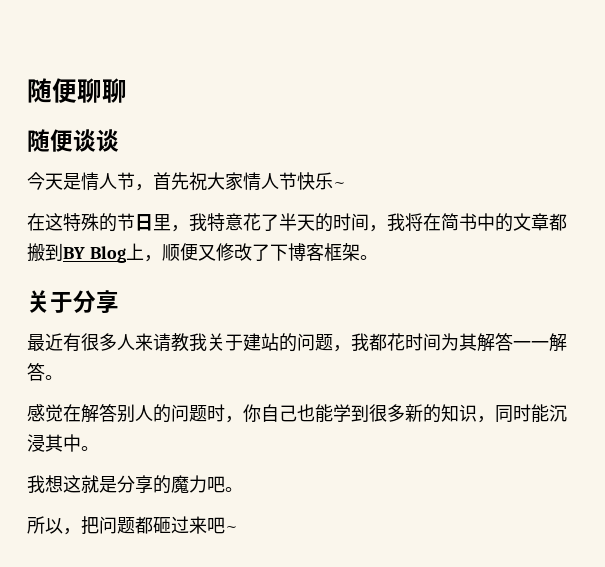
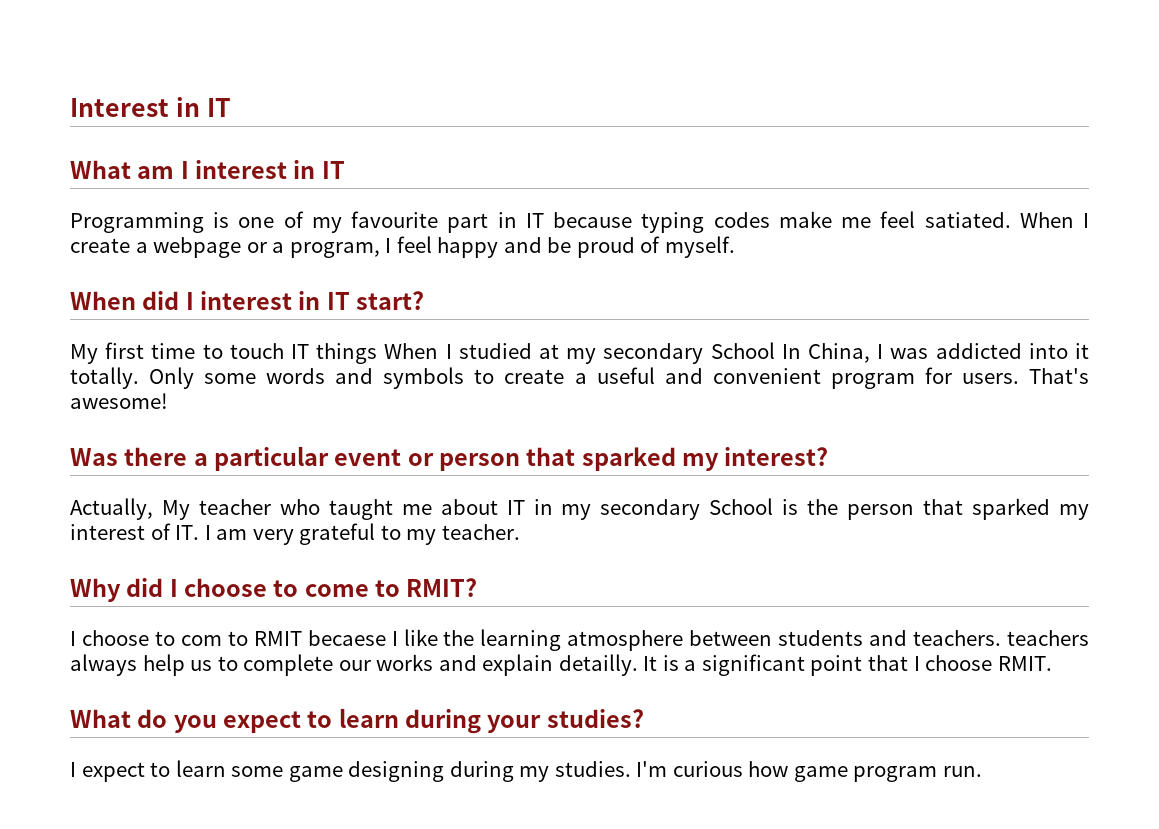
- 随便聊聊
- 随便谈谈
- 今天是情人节，首先祝大家情人节快乐~
- 在这特殊的节日里，我特意花了半天的时间，我将在简书中的文章都搬到BY Blog上，顺便又修改了下博客框架。
- 关于分享
- 最近有很多人来请教我关于建站的问题，我都花时间为其解答一一解答。
- 感觉在解答别人的问题时，你自己也能学到很多新的知识，同时能沉浸其中。
- 我想这就是分享的魔力吧。
- 所以，把问题都砸过来吧~
+ Interest in IT
+ What am I interest in IT
+ Programming is one of my favourite part in IT because typing codes make me feel satiated. When I create a webpage or a program, I feel happy and be proud of myself.
+ When did I interest in IT start?
+ My first time to touch IT things When I studied at my secondary School In China, I was addicted into it totally. Only some words and symbols to create a useful and convenient program for users. That's awesome!
+ Was there a particular event or person that sparked my interest?
+ Actually, My teacher who taught me about IT in my secondary School is the person that sparked my interest of IT. I am very grateful to my teacher.
+ Why did I choose to come to RMIT?
+ I choose to com to RMIT becaese I like the learning atmosphere between students and teachers. teachers always help us to complete our works and explain detailly. It is a significant point that I choose RMIT.
+ What do you expect to learn during your studies?
+ I expect to learn some game designing during my studies. I'm curious how game program run.

